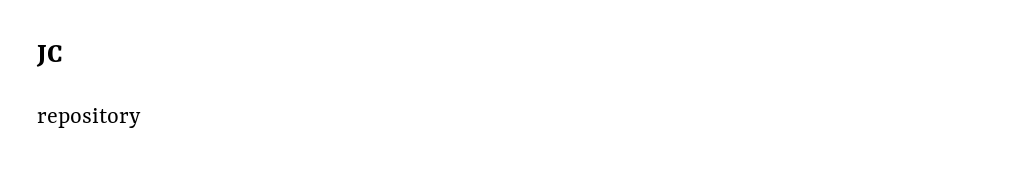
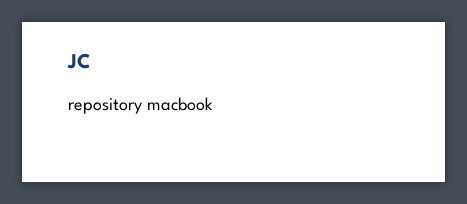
- repository
+ repository macbook

